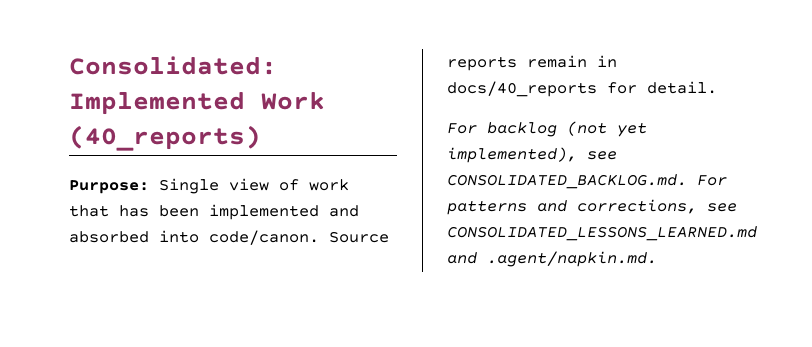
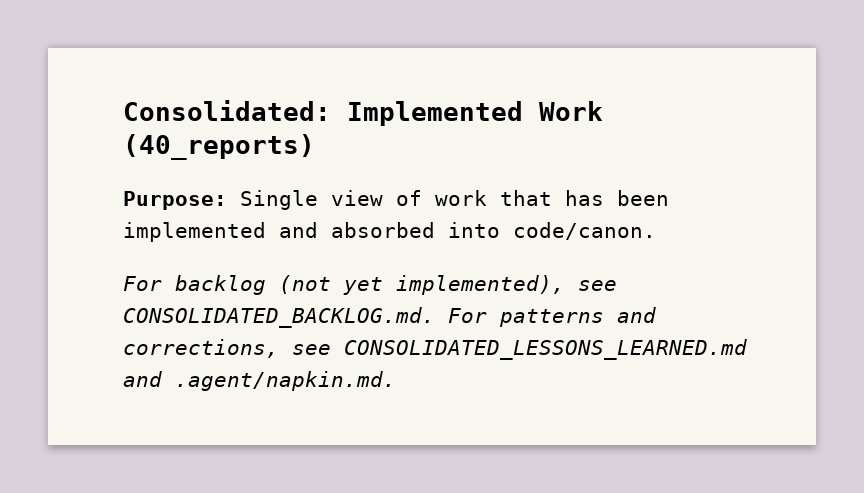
- Source reports remain in docs/40_reports for detail.

